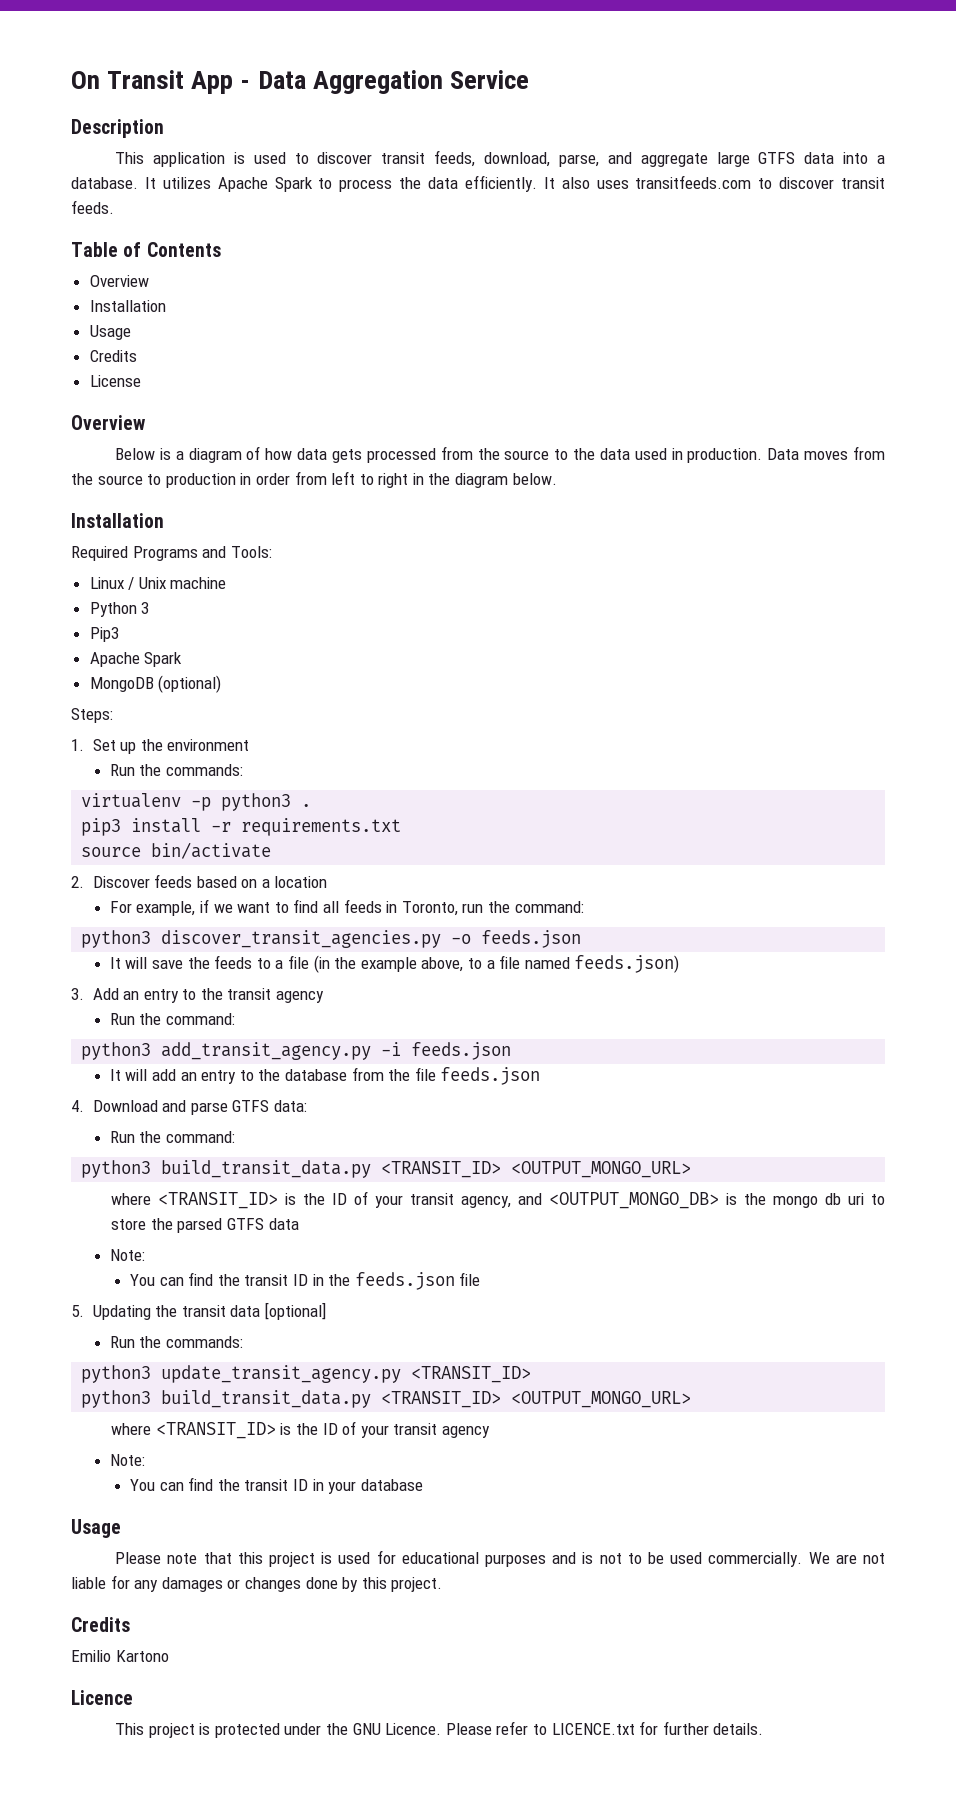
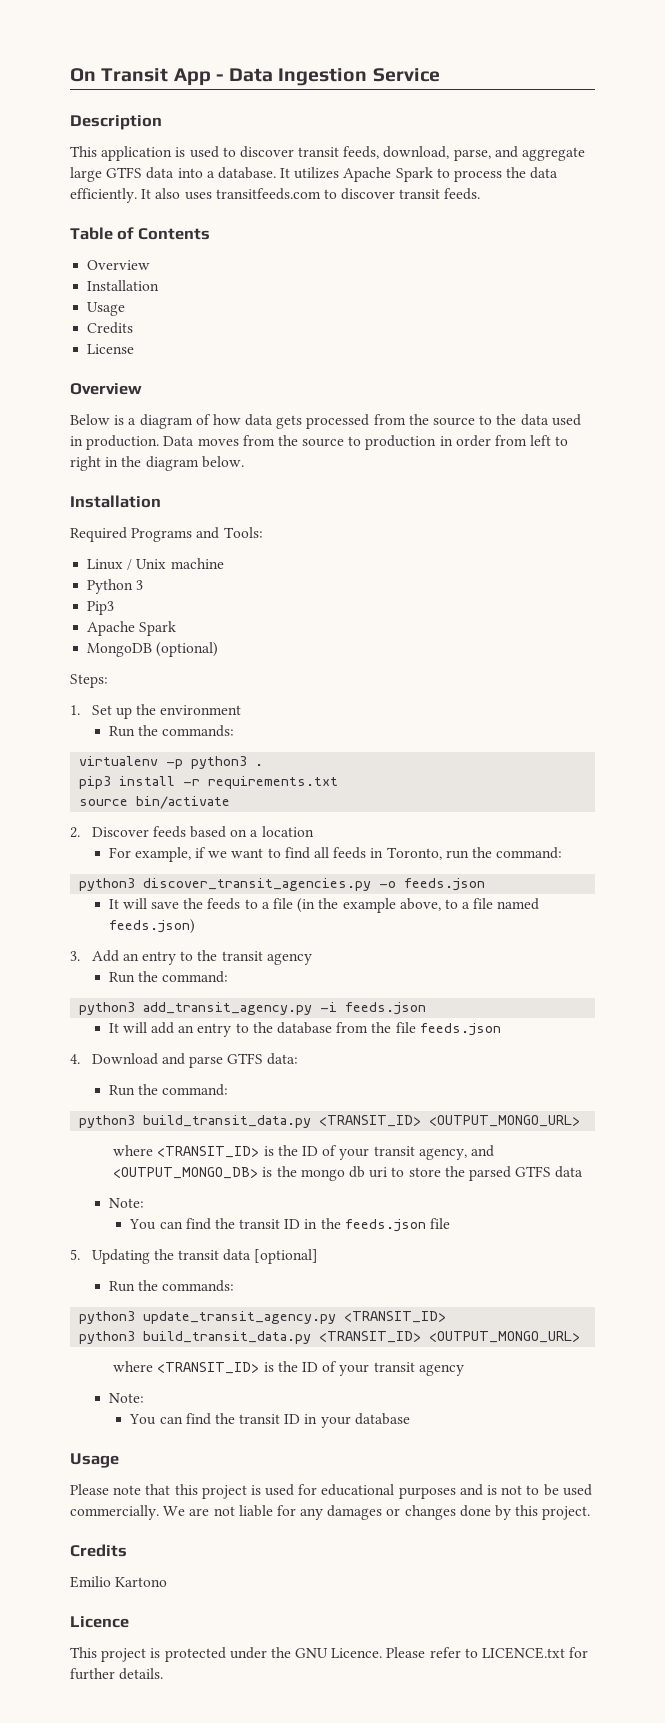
- On Transit App - Data Aggregation Service
+ On Transit App - Data Ingestion Service

